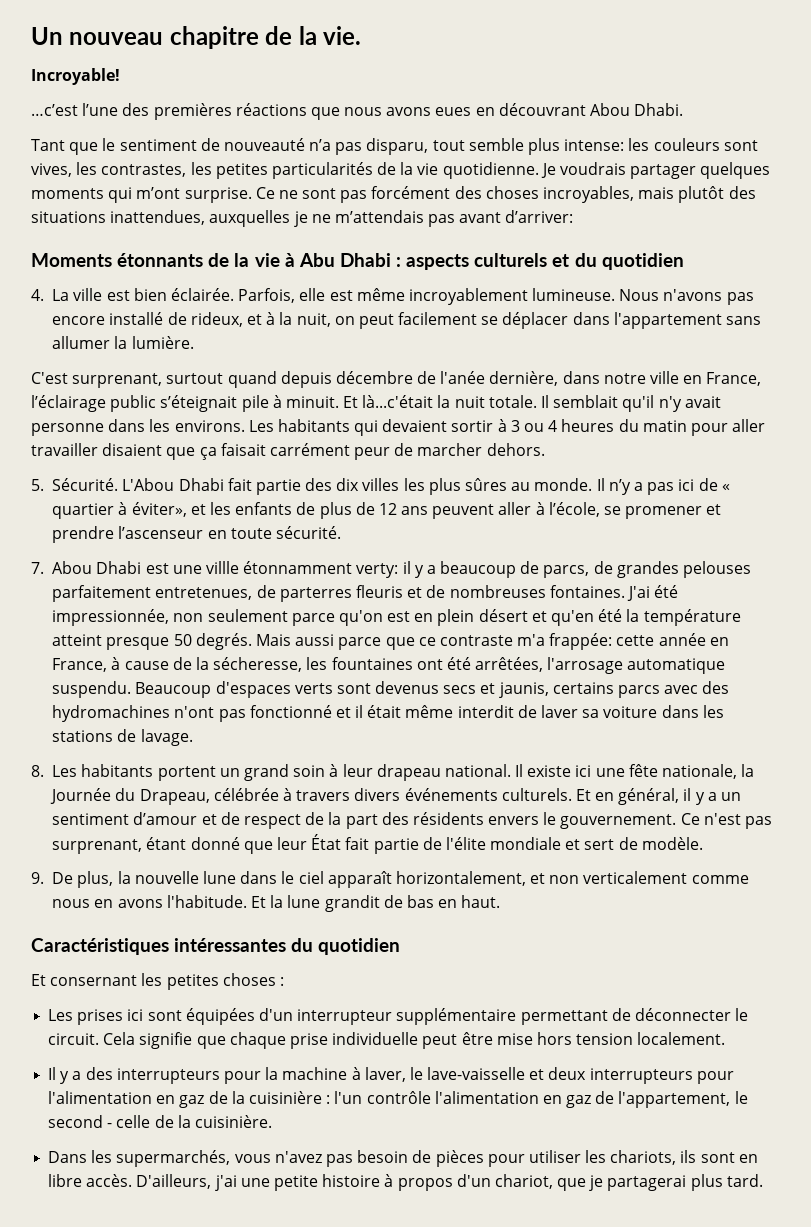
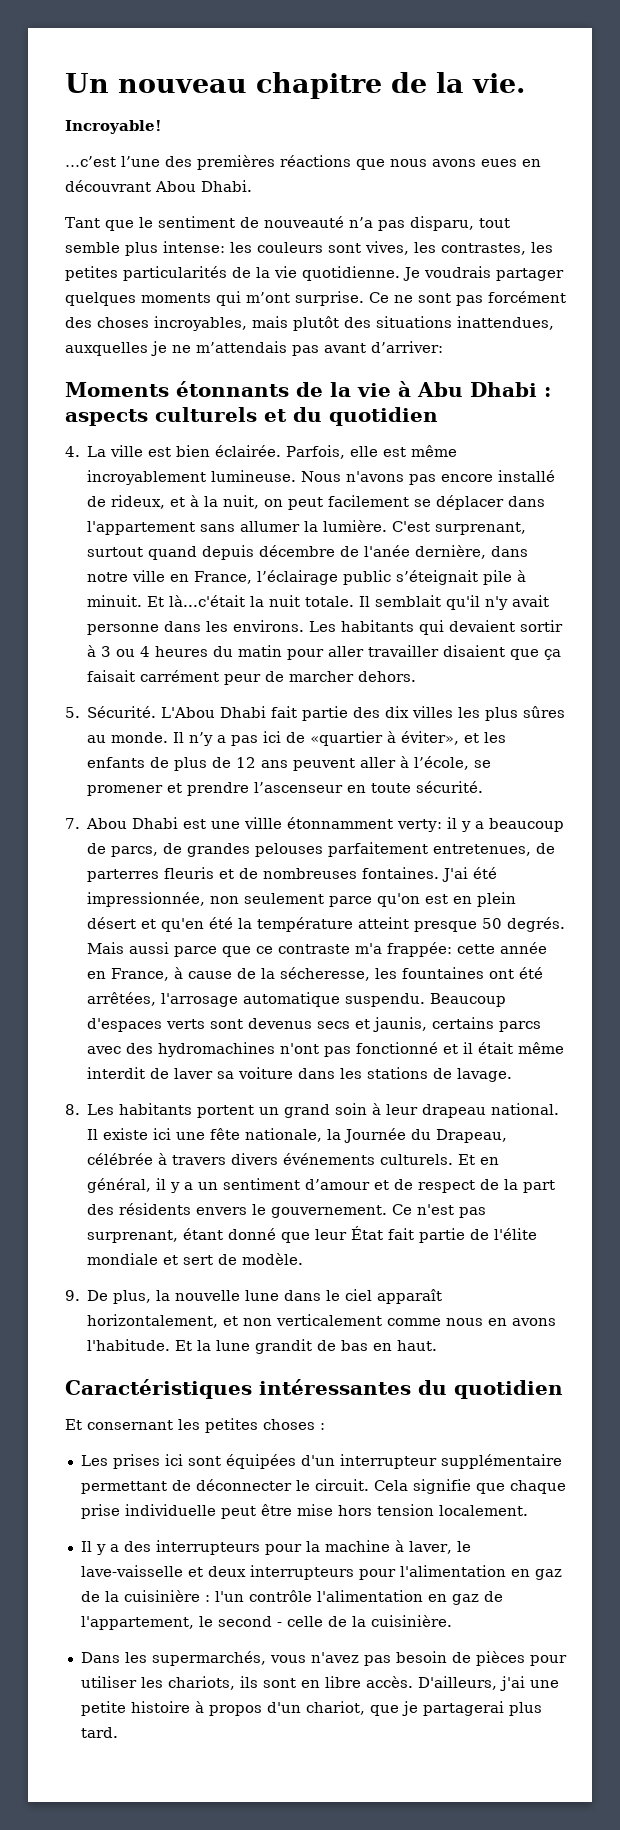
- Nous n'avons pas encore installé de rideux, et à la nuit, on peut facilement se déplacer dans l'appartement sans allumer la lumière.
- C'est surprenant, surtout quand depuis décembre de l'anée dernière, dans notre ville en France, l’éclairage public s’éteignait pile à minuit.
+ Nous n'avons pas encore installé de rideux, et à la nuit, on peut facilement se déplacer dans l'appartement sans allumer la lumière. C'est surprenant, surtout quand depuis décembre de l'anée dernière, dans notre ville en France, l’éclairage public s’éteignait pile à minuit.
- Il n’y a pas ici de « quartier à éviter», et les enfants de plus de 12 ans peuvent aller à l’école, se promener et prendre l’ascenseur en toute sécurité.
+ Il n’y a pas ici de «quartier à éviter», et les enfants de plus de 12 ans peuvent aller à l’école, se promener et prendre l’ascenseur en toute sécurité.

